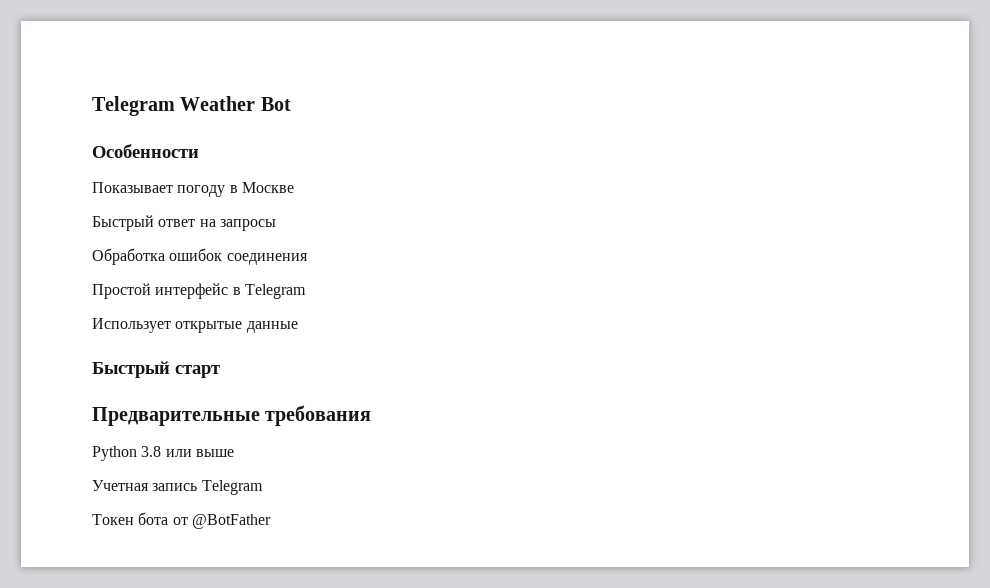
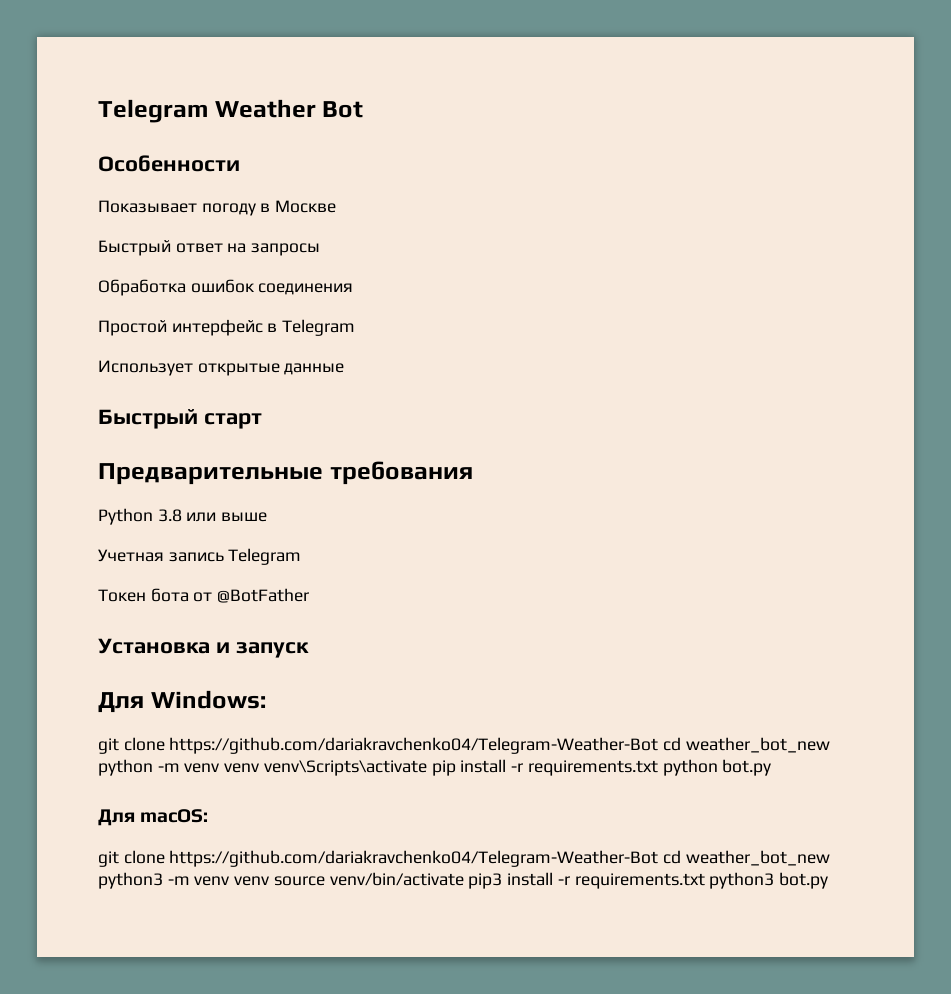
+ Установка и запуск
+ Для Windows:
+ git clone https://github.com/dariakravchenko04/Telegram-Weather-Bot cd weather_bot_new python -m venv venv venv\Scripts\activate pip install -r requirements.txt python bot.py
+ Для macOS:
+ git clone https://github.com/dariakravchenko04/Telegram-Weather-Bot cd weather_bot_new python3 -m venv venv source venv/bin/activate pip3 install -r requirements.txt python3 bot.py

